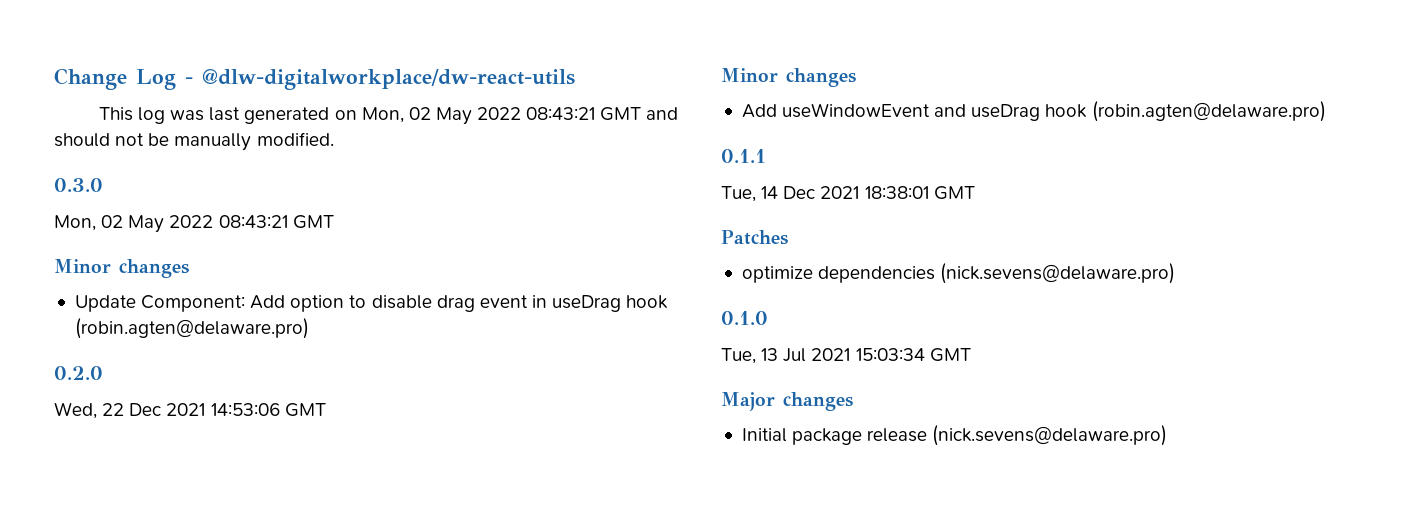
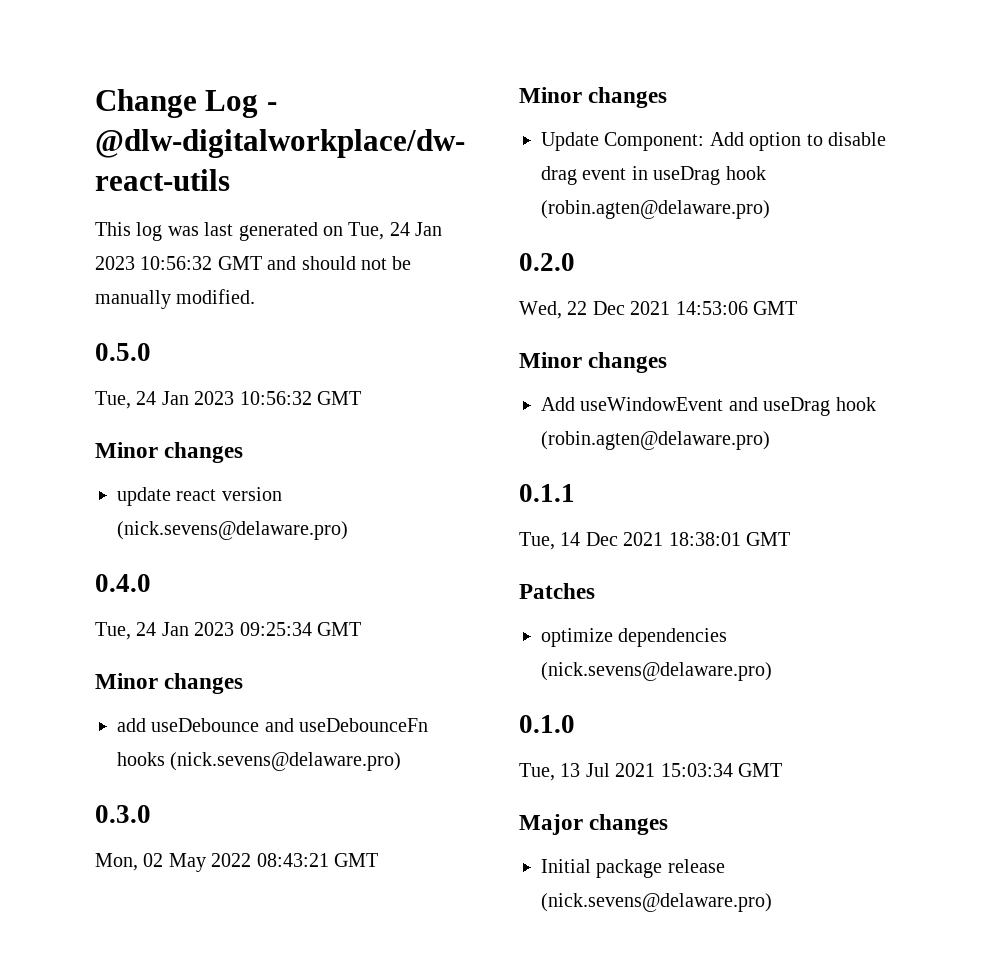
- This log was last generated on Mon, 02 May 2022 08:43:21 GMT and should not be manually modified.
+ This log was last generated on Tue, 24 Jan 2023 10:56:32 GMT and should not be manually modified.
+ 0.5.0
+ Tue, 24 Jan 2023 10:56:32 GMT
+ Minor changes
+ update react version (nick.sevens@delaware.pro)
+ 0.4.0
+ Tue, 24 Jan 2023 09:25:34 GMT
+ Minor changes
+ add useDebounce and useDebounceFn hooks (nick.sevens@delaware.pro)

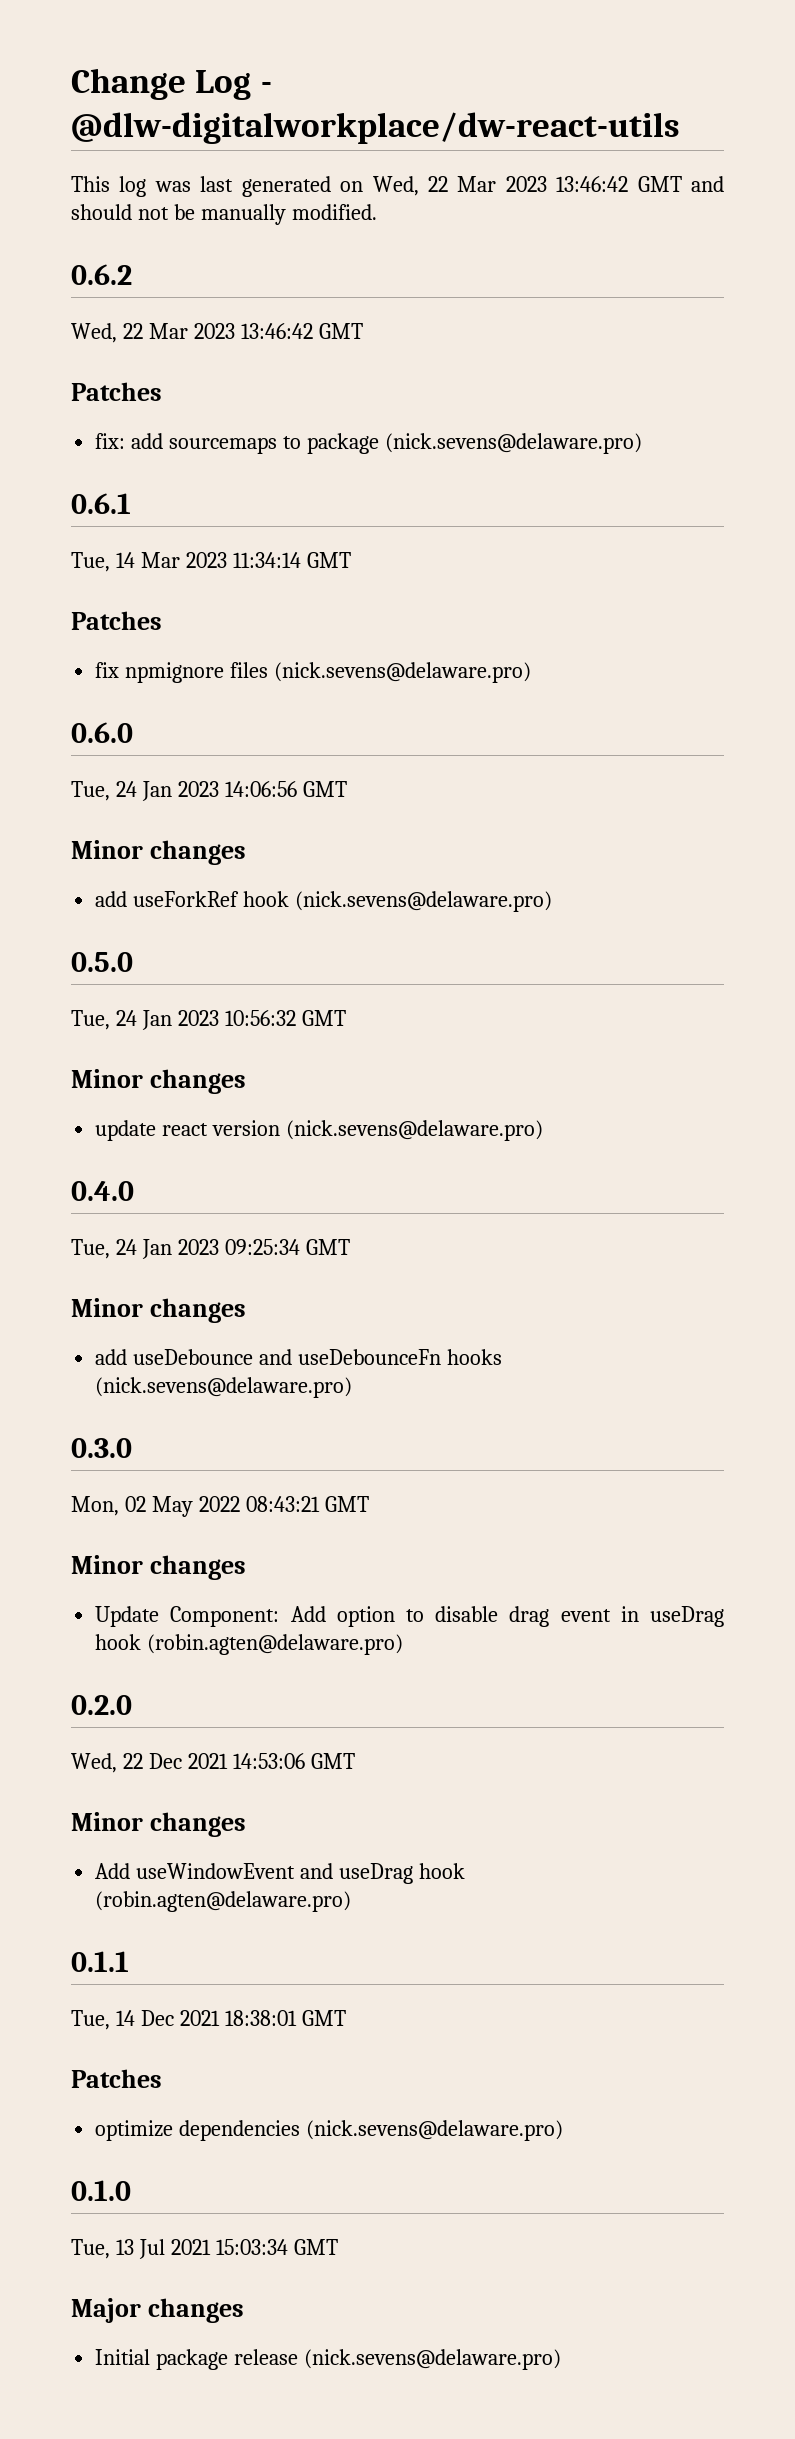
- This log was last generated on Tue, 24 Jan 2023 10:56:32 GMT and should not be manually modified.
+ This log was last generated on Wed, 22 Mar 2023 13:46:42 GMT and should not be manually modified.
+ 0.6.2
+ Wed, 22 Mar 2023 13:46:42 GMT
+ Patches
+ fix: add sourcemaps to package (nick.sevens@delaware.pro)
+ 0.6.1
+ Tue, 14 Mar 2023 11:34:14 GMT
+ Patches
+ fix npmignore files (nick.sevens@delaware.pro)
+ 0.6.0
+ Tue, 24 Jan 2023 14:06:56 GMT
+ Minor changes
+ add useForkRef hook (nick.sevens@delaware.pro)

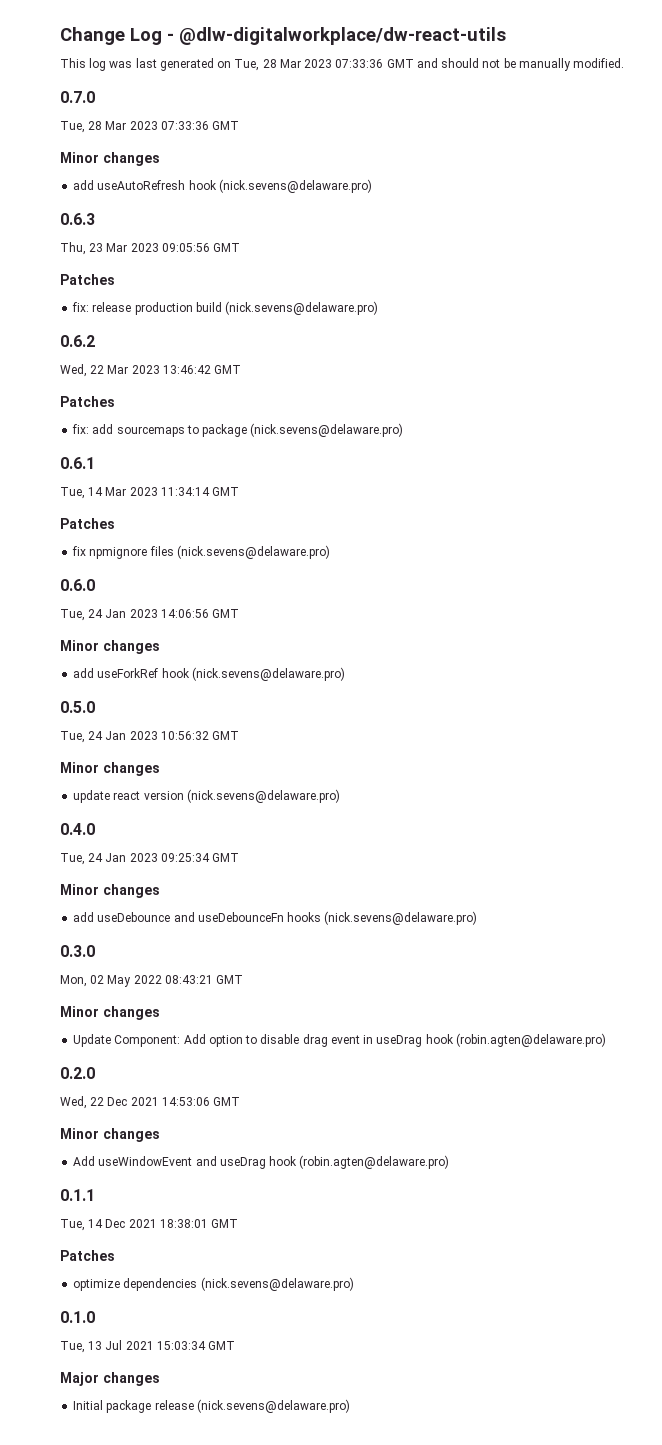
- This log was last generated on Wed, 22 Mar 2023 13:46:42 GMT and should not be manually modified.
+ This log was last generated on Tue, 28 Mar 2023 07:33:36 GMT and should not be manually modified.
+ 0.7.0
+ Tue, 28 Mar 2023 07:33:36 GMT
+ Minor changes
+ add useAutoRefresh hook (nick.sevens@delaware.pro)
+ 0.6.3
+ Thu, 23 Mar 2023 09:05:56 GMT
+ Patches
+ fix: release production build (nick.sevens@delaware.pro)

